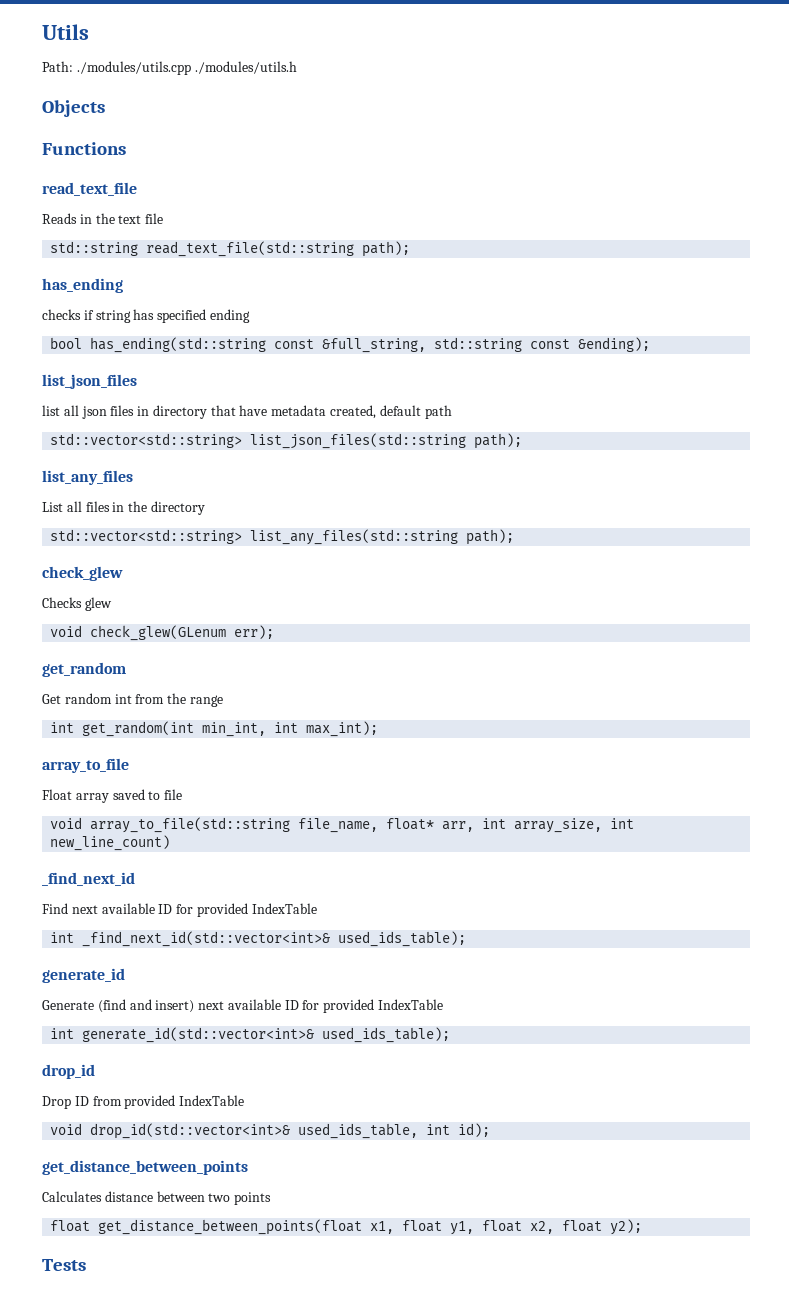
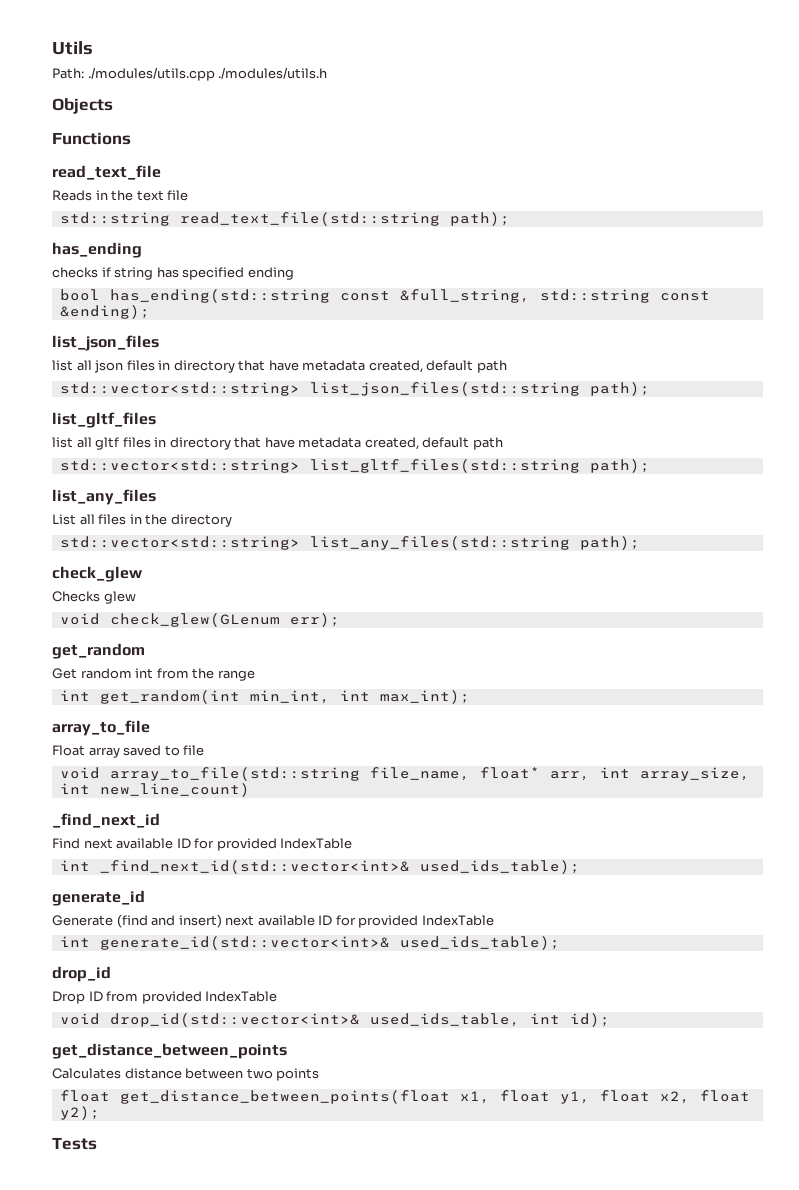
+ list_gltf_files
+ list all gltf files in directory that have metadata created, default path
+ std::vector<std::string> list_gltf_files(std::string path);

